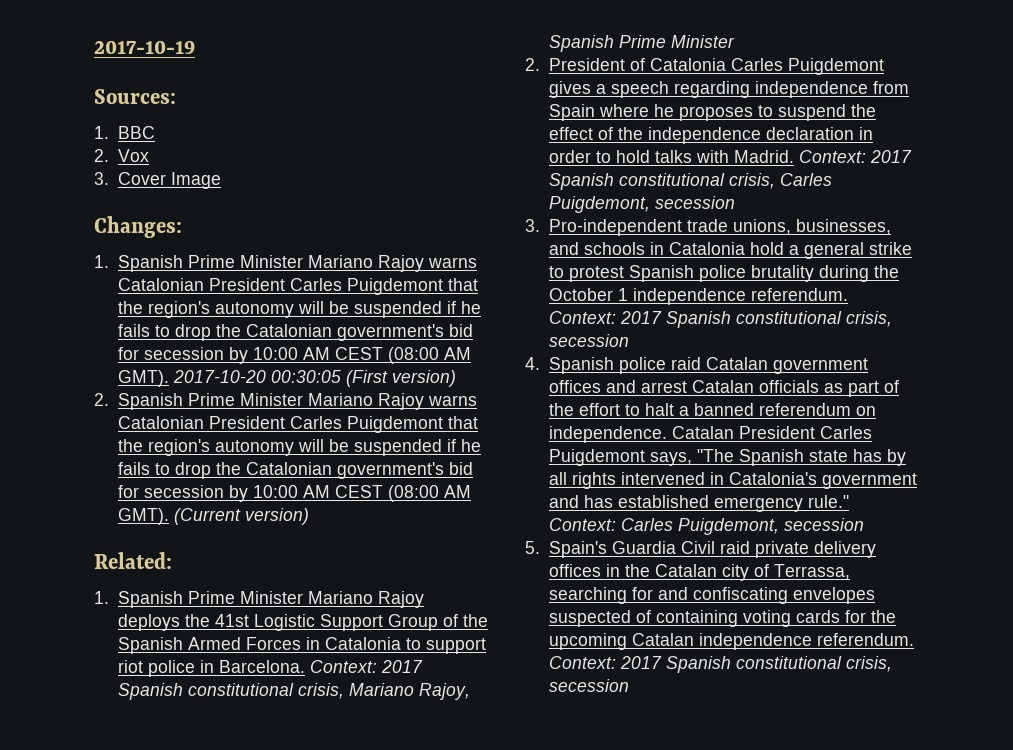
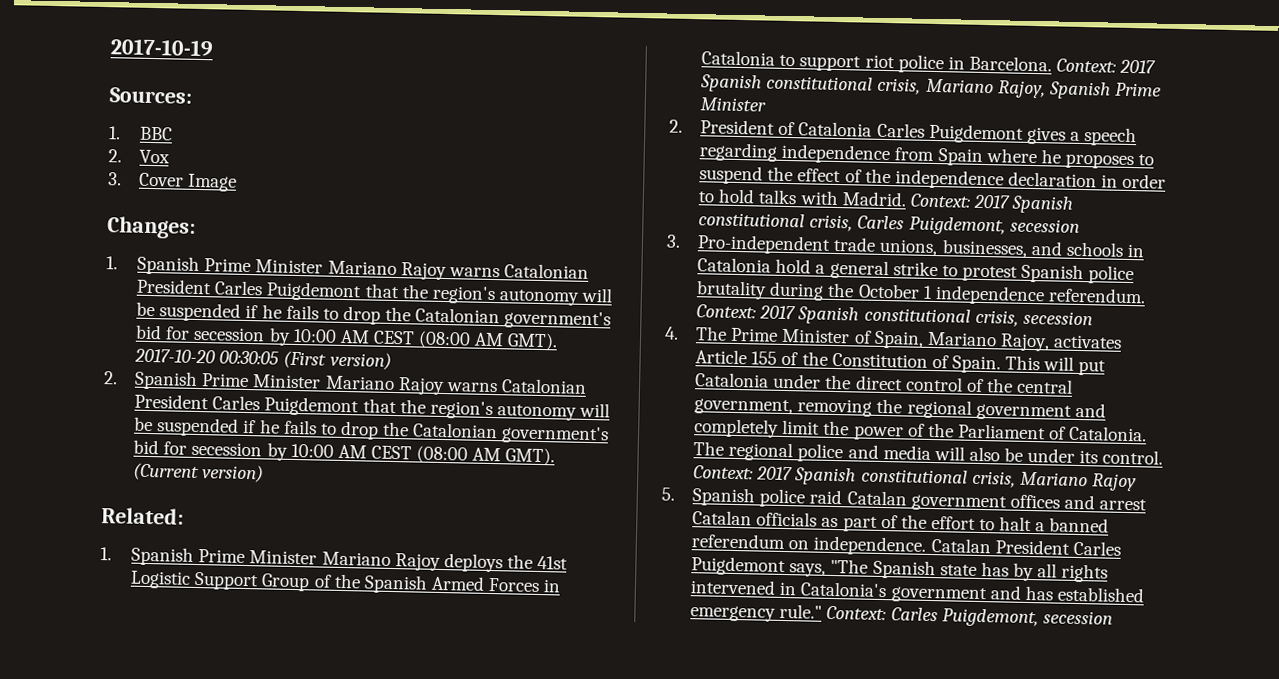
- 4. Spanish police raid Catalan government offices and arrest Catalan officials as part of the effort to halt a banned referendum on independence.
+ 4. The Prime Minister of Spain, Mariano Rajoy, activates Article 155 of the Constitution of Spain. This will put Catalonia under the direct control of the central government, removing the regional government and completely limit the power of the Parliament of Catalonia. The regional police and media will also be under its control. Context: 2017 Spanish constitutional crisis, Mariano Rajoy
+ 5. Spanish police raid Catalan government offices and arrest Catalan officials as part of the effort to halt a banned referendum on independence.
- 5. Spain's Guardia Civil raid private delivery offices in the Catalan city of Terrassa, searching for and confiscating envelopes suspected of containing voting cards for the upcoming Catalan independence referendum. Context: 2017 Spanish constitutional crisis, secession

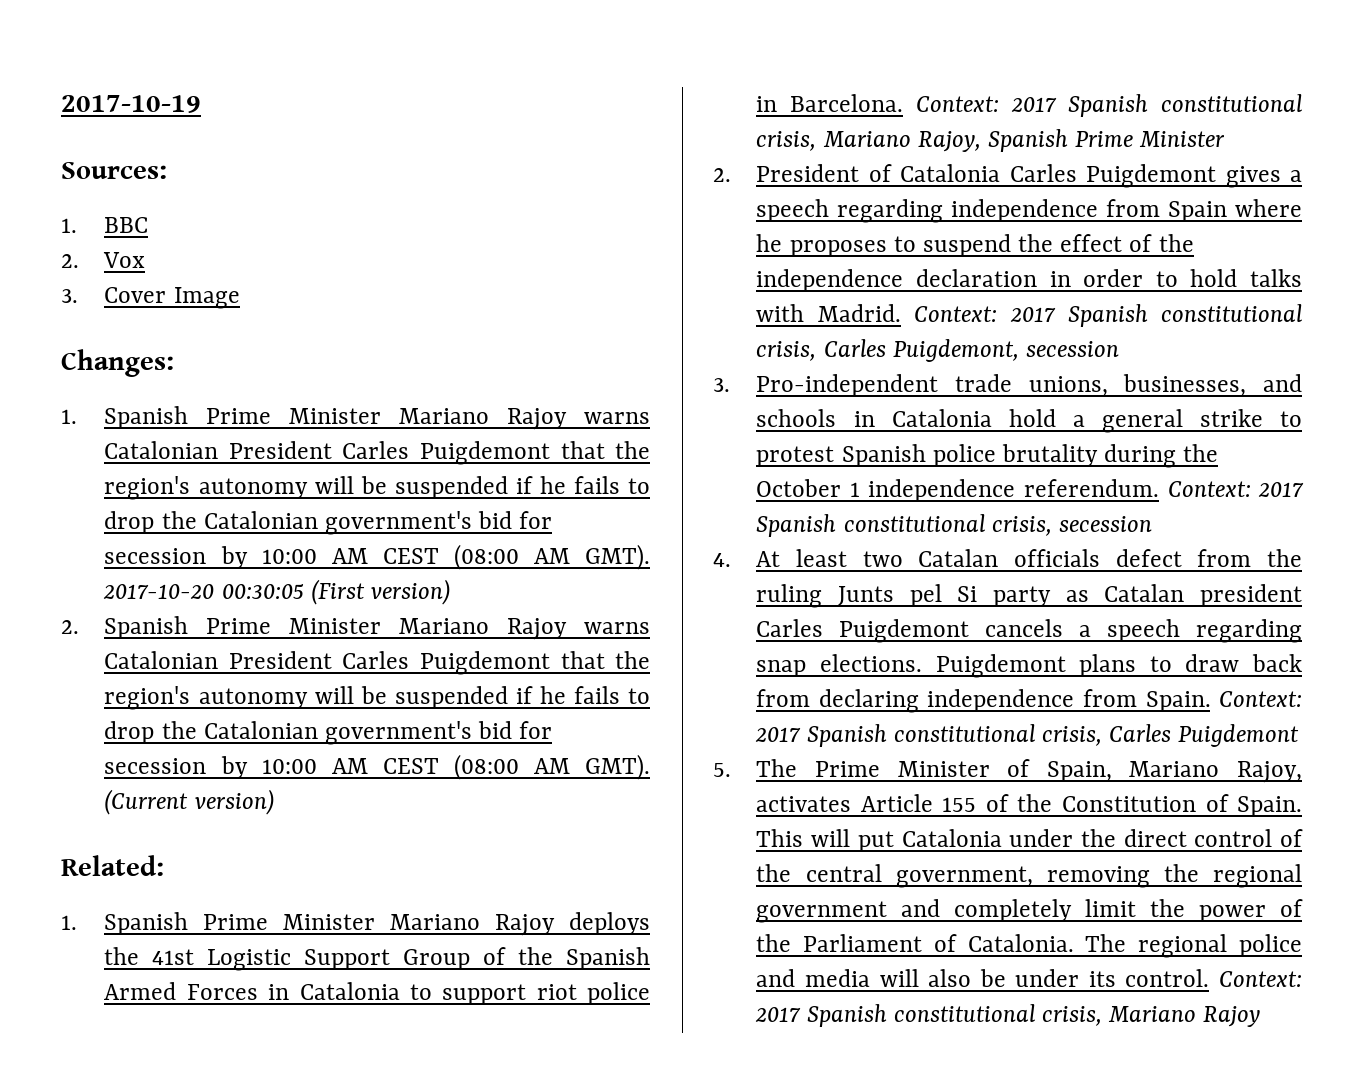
- 4. The Prime Minister of Spain, Mariano Rajoy, activates Article 155 of the Constitution of Spain.
+ 4. At least two Catalan officials defect from the ruling Junts pel Si party as Catalan president Carles Puigdemont cancels a speech regarding snap elections. Puigdemont plans to draw back from declaring independence from Spain. Context: 2017 Spanish constitutional crisis, Carles Puigdemont
+ 5. The Prime Minister of Spain, Mariano Rajoy, activates Article 155 of the Constitution of Spain.
- 5. Spanish police raid Catalan government offices and arrest Catalan officials as part of the effort to halt a banned referendum on independence. Catalan President Carles Puigdemont says, "The Spanish state has by all rights intervened in Catalonia's government and has established emergency rule." Context: Carles Puigdemont, secession

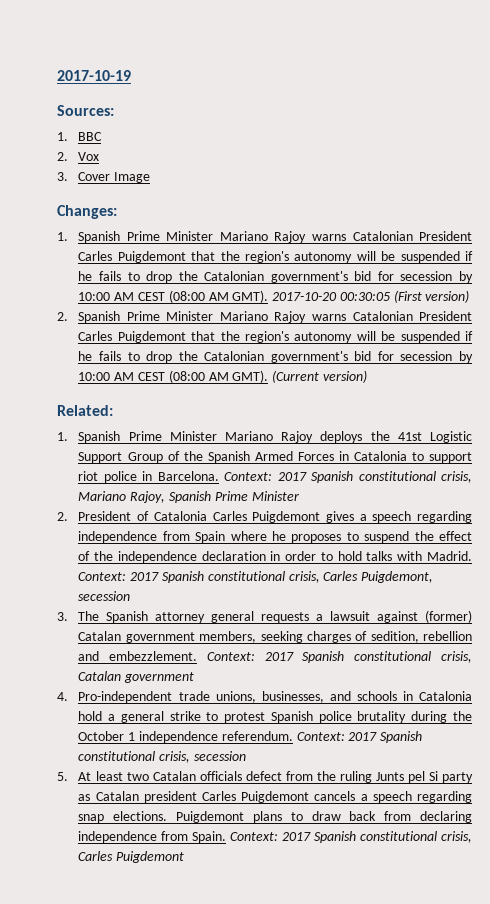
- 3. Pro-independent trade unions, businesses, and schools in Catalonia hold a general strike to protest Spanish police brutality during the October 1 independence referendum.
+ 3. The Spanish attorney general requests a lawsuit against (former) Catalan government members, seeking charges of sedition, rebellion and embezzlement. Context: 2017 Spanish constitutional crisis, Catalan government
+ 4. Pro-independent trade unions, businesses, and schools in Catalonia hold a general strike to protest Spanish police brutality during the October 1 independence referendum.
- 4. At least two Catalan officials defect from the ruling Junts pel Si party as Catalan president Carles Puigdemont cancels a speech regarding snap elections.
+ 5. At least two Catalan officials defect from the ruling Junts pel Si party as Catalan president Carles Puigdemont cancels a speech regarding snap elections.
- 5. The Prime Minister of Spain, Mariano Rajoy, activates Article 155 of the Constitution of Spain. This will put Catalonia under the direct control of the central government, removing the regional government and completely limit the power of the Parliament of Catalonia. The regional police and media will also be under its control. Context: 2017 Spanish constitutional crisis, Mariano Rajoy

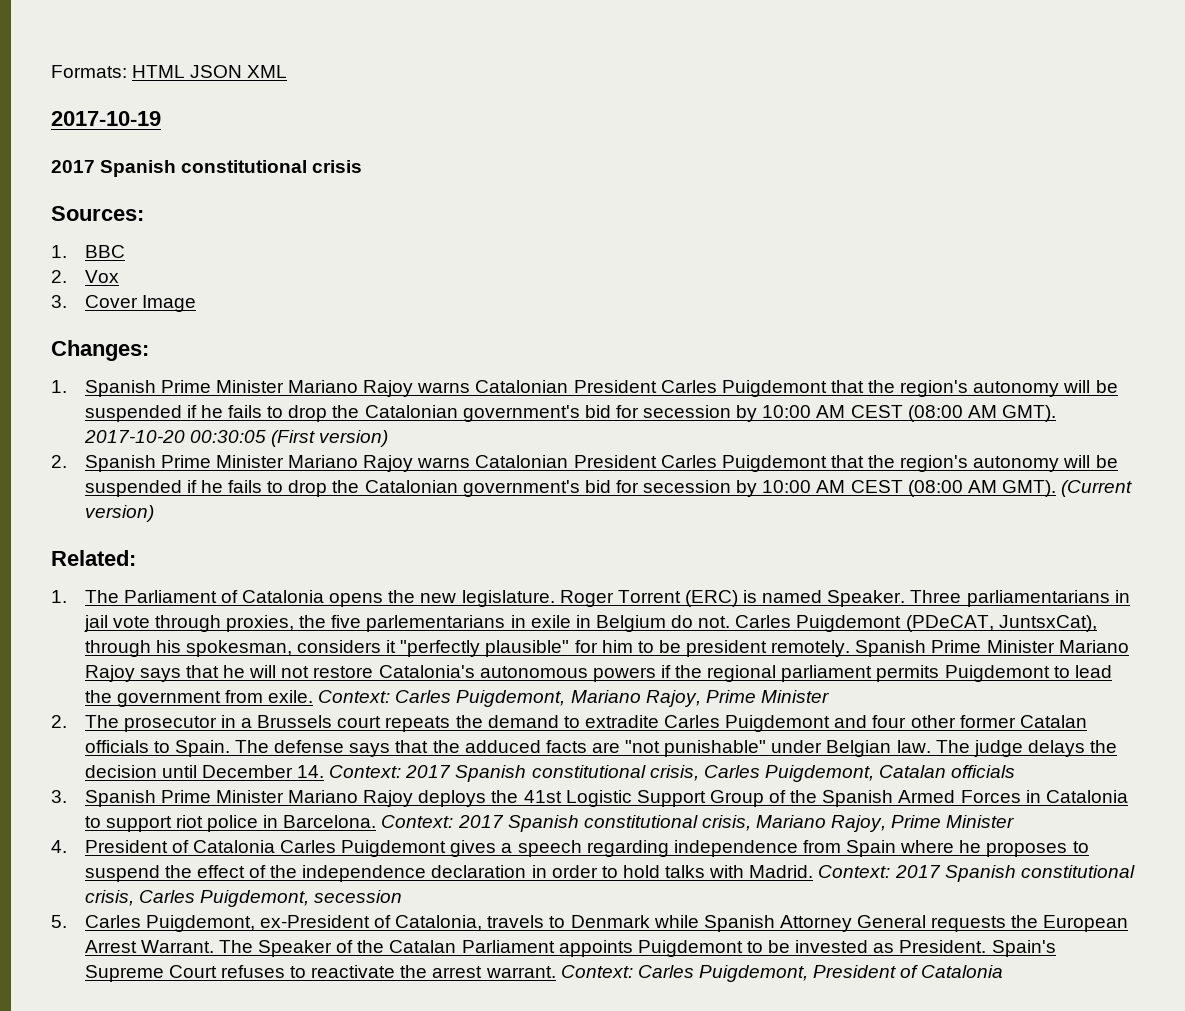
+ Formats: HTML JSON XML
  2017-10-19
+ 2017 Spanish constitutional crisis
- 1. Spanish Prime Minister Mariano Rajoy deploys the 41st Logistic Support Group of the Spanish Armed Forces in Catalonia to support riot police in Barcelona.
+ 1. The Parliament of Catalonia opens the new legislature. Roger Torrent (ERC) is named Speaker. Three parliamentarians in jail vote through proxies, the five parlementarians in exile in Belgium do not. Carles Puigdemont (PDeCAT, JuntsxCat), through his spokesman, considers it "perfectly plausible" for him to be president remotely. Spanish Prime Minister Mariano Rajoy says that he will not restore Catalonia's autonomous powers if the regional parliament permits Puigdemont to lead the government from exile. Context: Carles Puigdemont, Mariano Rajoy, Prime Minister
+ 2. The prosecutor in a Brussels court repeats the demand to extradite Carles Puigdemont and four other former Catalan officials to Spain. The defense says that the adduced facts are "not punishable" under Belgian law. The judge delays the decision until December 14. Context: 2017 Spanish constitutional crisis, Carles Puigdemont, Catalan officials
+ 3. Spanish Prime Minister Mariano Rajoy deploys the 41st Logistic Support Group of the Spanish Armed Forces in Catalonia to support riot police in Barcelona.
- Context: 2017 Spanish constitutional crisis, Mariano Rajoy, Spanish Prime Minister
- 2. President of Catalonia Carles Puigdemont gives a speech regarding independence from Spain where he proposes to suspend the effect of the independence declaration in order to hold talks with Madrid.
+ Context: 2017 Spanish constitutional crisis, Mariano Rajoy, Prime Minister
+ 4. President of Catalonia Carles Puigdemont gives a speech regarding independence from Spain where he proposes to suspend the effect of the independence declaration in order to hold talks with Madrid.
- 3. The Spanish attorney general requests a lawsuit against (former) Catalan government members, seeking charges of sedition, rebellion and embezzlement. Context: 2017 Spanish constitutional crisis, Catalan government
- 4. Pro-independent trade unions, businesses, and schools in Catalonia hold a general strike to protest Spanish police brutality during the October 1 independence referendum. Context: 2017 Spanish constitutional crisis, secession
- 5. At least two Catalan officials defect from the ruling Junts pel Si party as Catalan president Carles Puigdemont cancels a speech regarding snap elections. Puigdemont plans to draw back from declaring independence from Spain. Context: 2017 Spanish constitutional crisis, Carles Puigdemont
+ 5. Carles Puigdemont, ex-President of Catalonia, travels to Denmark while Spanish Attorney General requests the European Arrest Warrant. The Speaker of the Catalan Parliament appoints Puigdemont to be invested as President. Spain's Supreme Court refuses to reactivate the arrest warrant. Context: Carles Puigdemont, President of Catalonia

